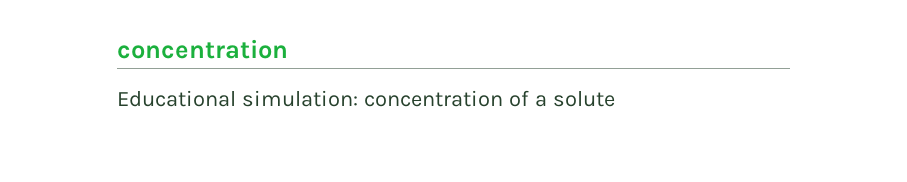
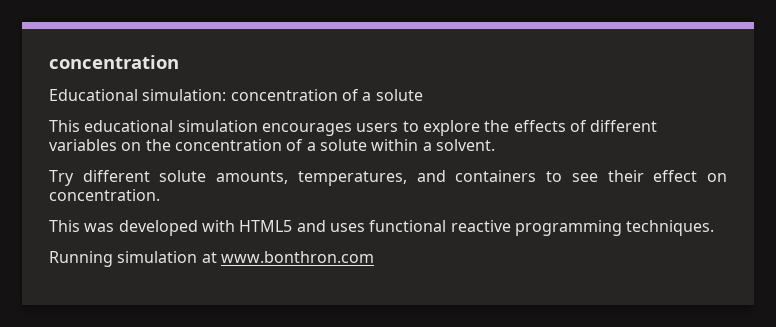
+ This educational simulation encourages users to explore the effects of different variables on the concentration of a solute within a solvent.
+ Try different solute amounts, temperatures, and containers to see their effect on concentration.
+ This was developed with HTML5 and uses functional reactive programming techniques.
+ Running simulation at www.bonthron.com

